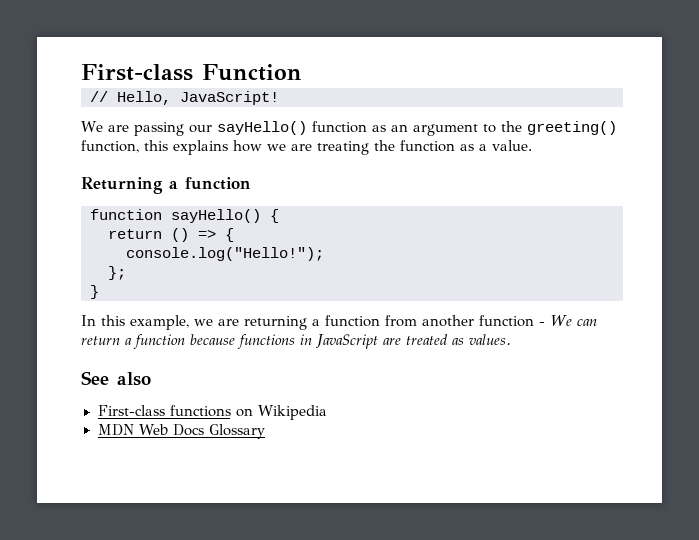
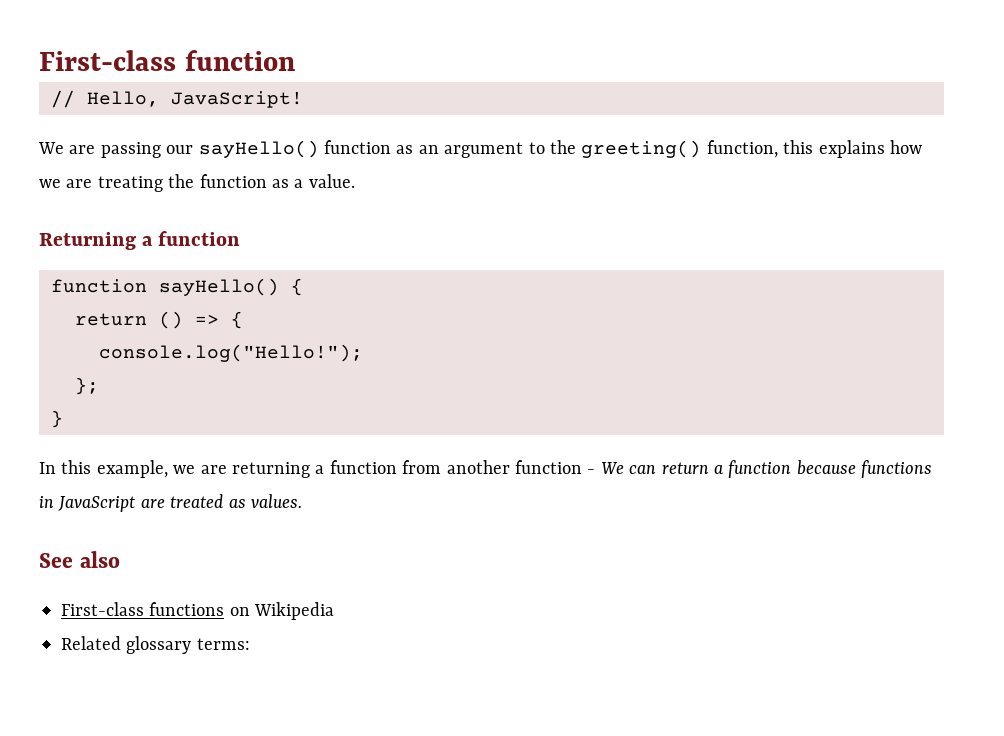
- First-class Function
+ First-class function
- MDN Web Docs Glossary
+ Related glossary terms:

